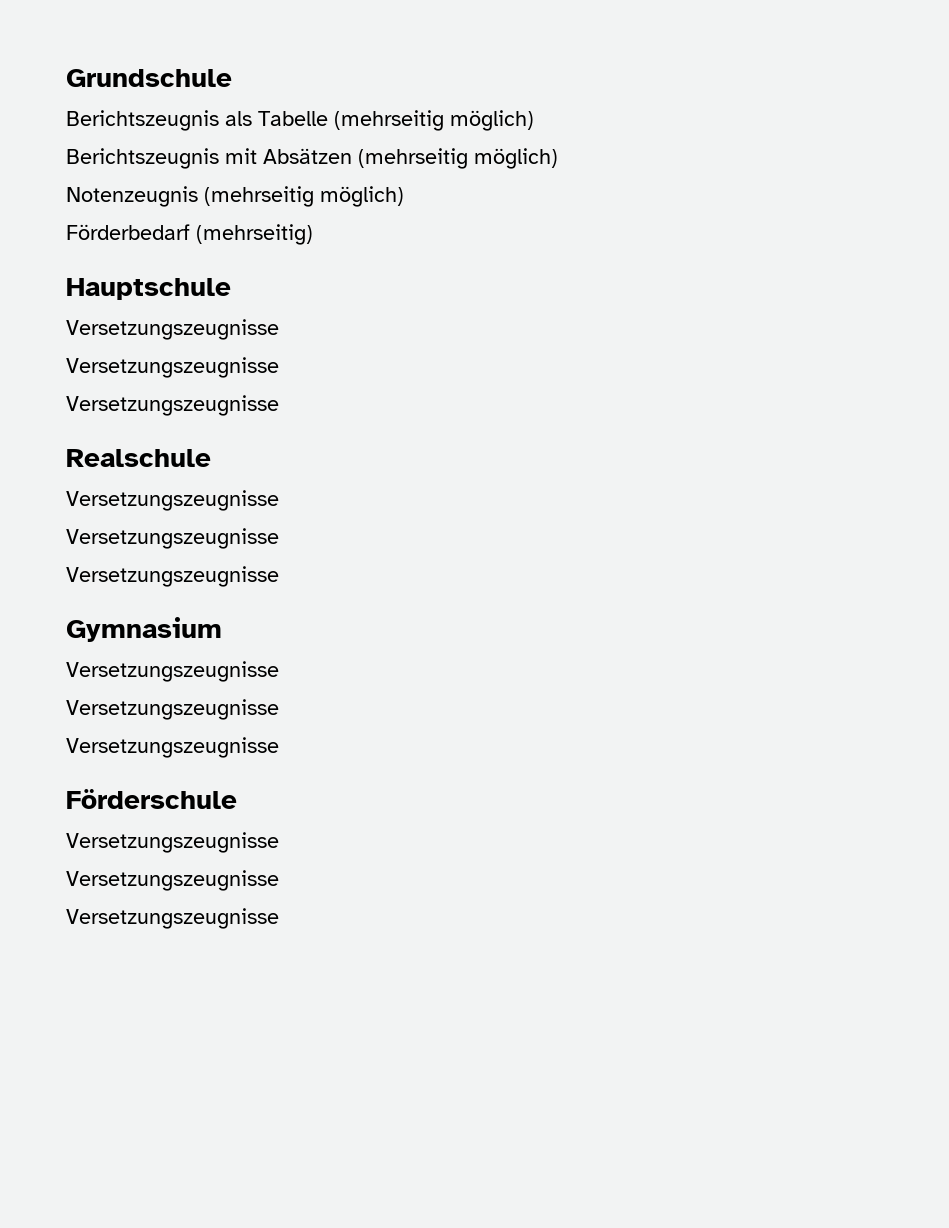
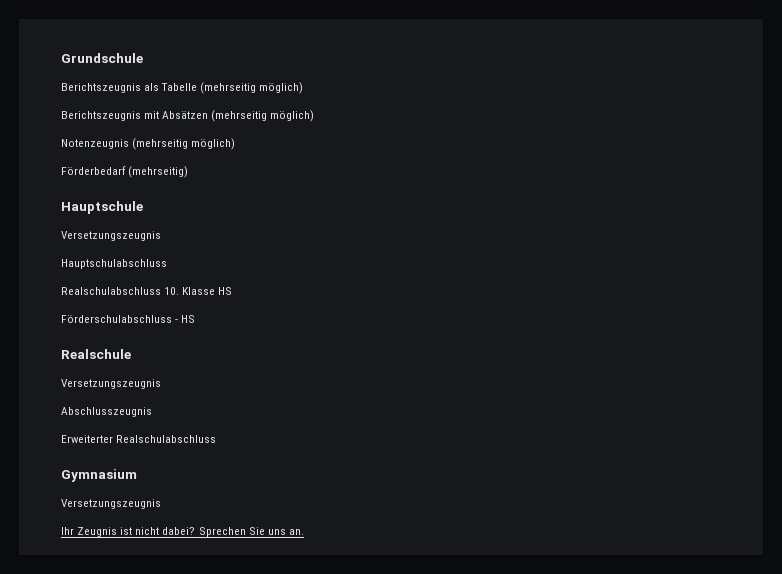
  Hauptschule
- Versetzungszeugnisse
- Versetzungszeugnisse
- Versetzungszeugnisse
+ Versetzungszeugnis
+ Hauptschulabschluss
+ Realschulabschluss 10. Klasse HS
+ Förderschulabschluss - HS
  Realschule
- Versetzungszeugnisse
- Versetzungszeugnisse
- Versetzungszeugnisse
+ Versetzungszeugnis
+ Abschlusszeugnis
+ Erweiterter Realschulabschluss
  Gymnasium
- Versetzungszeugnisse
- Versetzungszeugnisse
- Versetzungszeugnisse
- Förderschule
- Versetzungszeugnisse
- Versetzungszeugnisse
- Versetzungszeugnisse
+ Versetzungszeugnis
+ Ihr Zeugnis ist nicht dabei? Sprechen Sie uns an.

